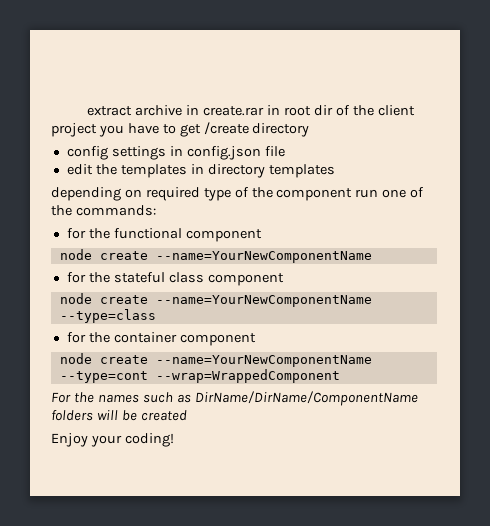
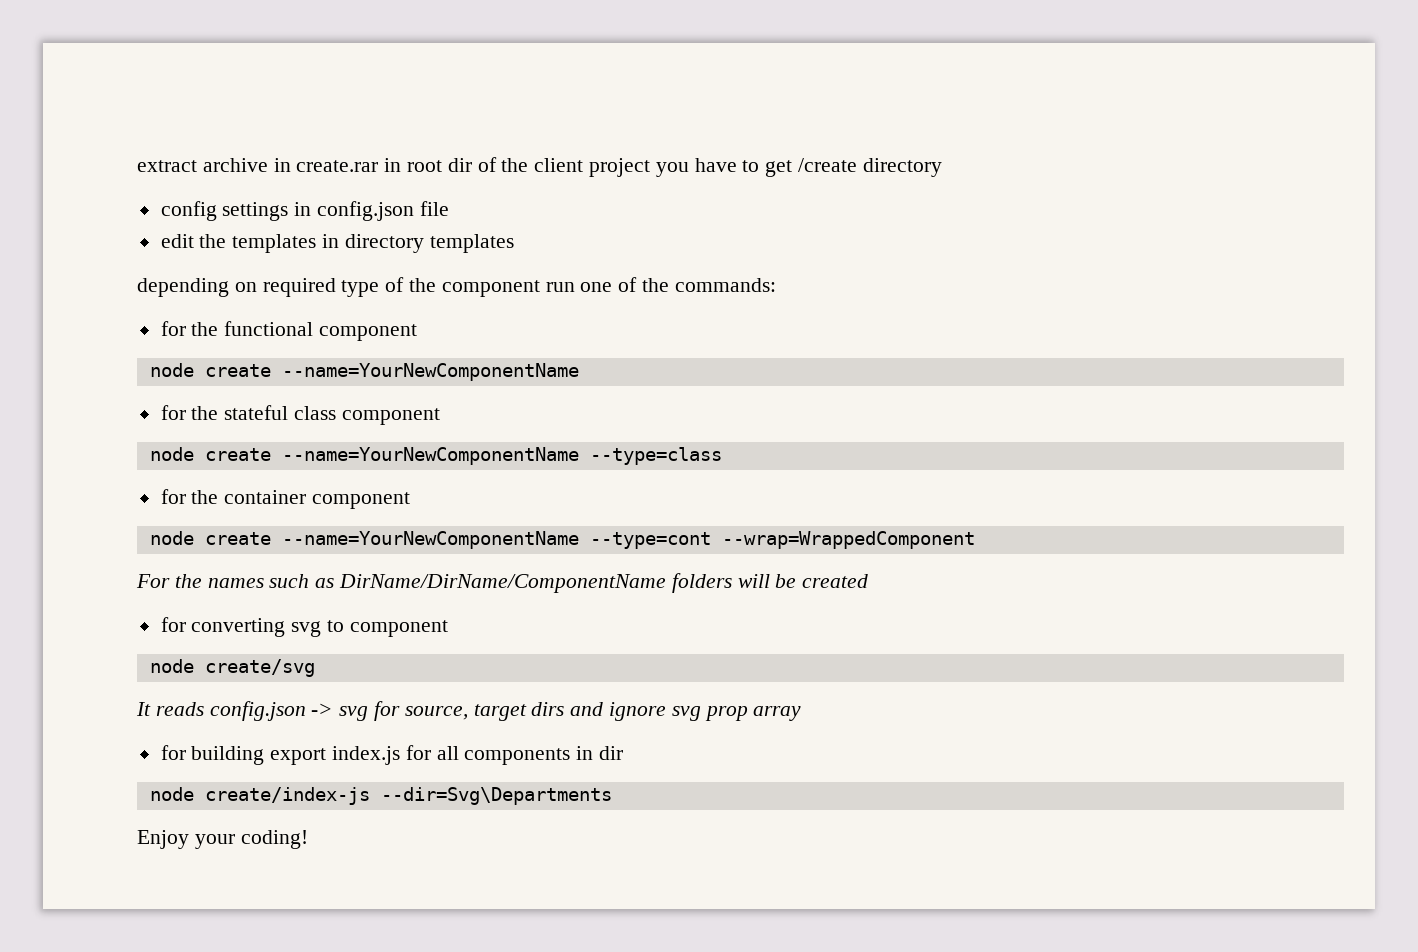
+ for converting svg to component
+ node create/svg
+ It reads config.json -> svg for source, target dirs and ignore svg prop array
+ for building export index.js for all components in dir
+ node create/index-js --dir=Svg\Departments

